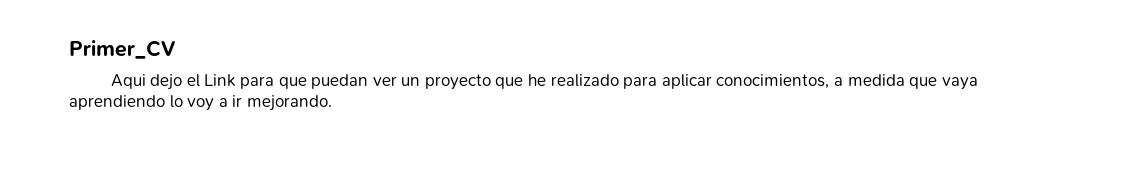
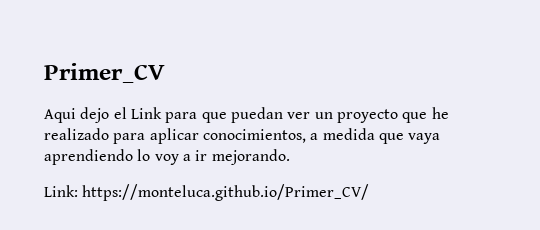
+ Link: https://monteluca.github.io/Primer_CV/

